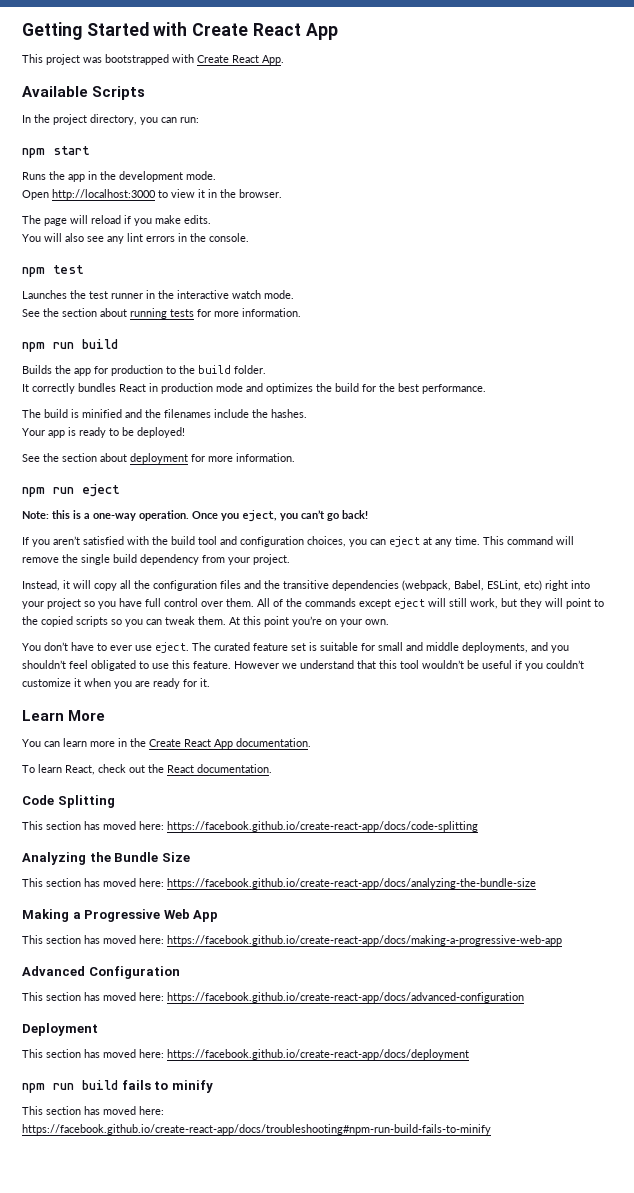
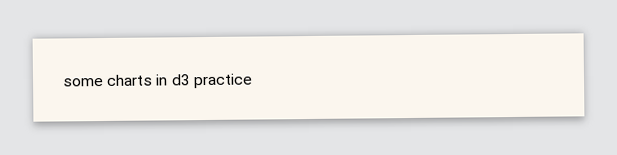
- Getting Started with Create React App
- This project was bootstrapped with Create React App.
- Available Scripts
- In the project directory, you can run:
- npm start
- Runs the app in the development mode.
- Open http://localhost:3000 to view it in the browser.
- The page will reload if you make edits.
- You will also see any lint errors in the console.
- npm test
- Launches the test runner in the interactive watch mode.
- See the section about running tests for more information.
- npm run build
- Builds the app for production to the build folder.
- It correctly bundles React in production mode and optimizes the build for the best performance.
- The build is minified and the filenames include the hashes.
- Your app is ready to be deployed!
- See the section about deployment for more information.
- npm run eject
- Note: this is a one-way operation. Once you eject, you can’t go back!
- If you aren’t satisfied with the build tool and configuration choices, you can eject at any time. This command will remove the single build dependency from your project.
- Instead, it will copy all the configuration files and the transitive dependencies (webpack, Babel, ESLint, etc) right into your project so you have full control over them. All of the commands except eject will still work, but they will point to the copied scripts so you can tweak them. At this point you’re on your own.
- You don’t have to ever use eject. The curated feature set is suitable for small and middle deployments, and you shouldn’t feel obligated to use this feature. However we understand that this tool wouldn’t be useful if you couldn’t customize it when you are ready for it.
- Learn More
- You can learn more in the Create React App documentation.
- To learn React, check out the React documentation.
- Code Splitting
- This section has moved here: https://facebook.github.io/create-react-app/docs/code-splitting
- Analyzing the Bundle Size
- This section has moved here: https://facebook.github.io/create-react-app/docs/analyzing-the-bundle-size
- Making a Progressive Web App
- This section has moved here: https://facebook.github.io/create-react-app/docs/making-a-progressive-web-app
- Advanced Configuration
- This section has moved here: https://facebook.github.io/create-react-app/docs/advanced-configuration
- Deployment
- This section has moved here: https://facebook.github.io/create-react-app/docs/deployment
- npm run build fails to minify
- This section has moved here: https://facebook.github.io/create-react-app/docs/troubleshooting#npm-run-build-fails-to-minify
+ some charts in d3 practice

